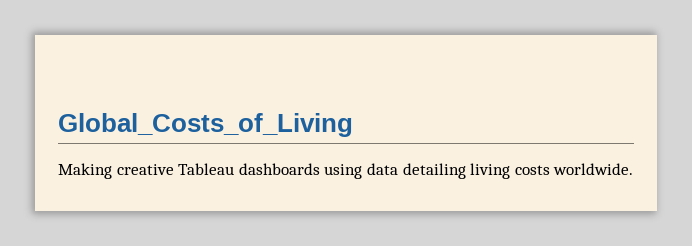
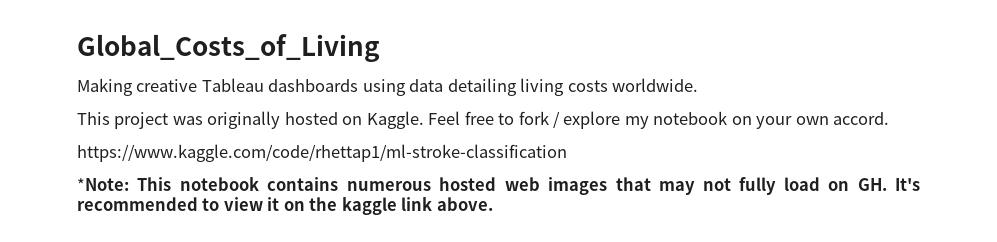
+ This project was originally hosted on Kaggle. Feel free to fork / explore my notebook on your own accord.
+ https://www.kaggle.com/code/rhettap1/ml-stroke-classification
+ *Note: This notebook contains numerous hosted web images that may not fully load on GH. It's recommended to view it on the kaggle link above.

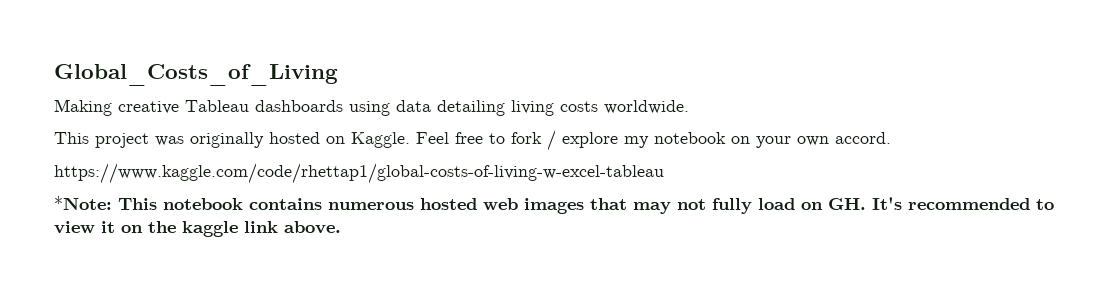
- https://www.kaggle.com/code/rhettap1/ml-stroke-classification
+ https://www.kaggle.com/code/rhettap1/global-costs-of-living-w-excel-tableau

